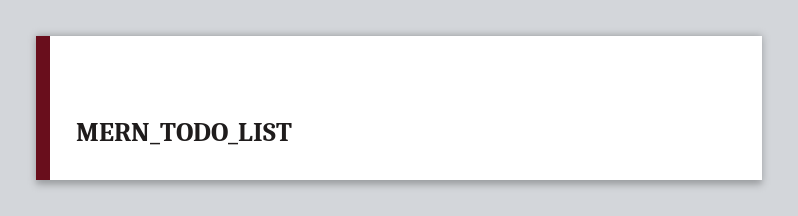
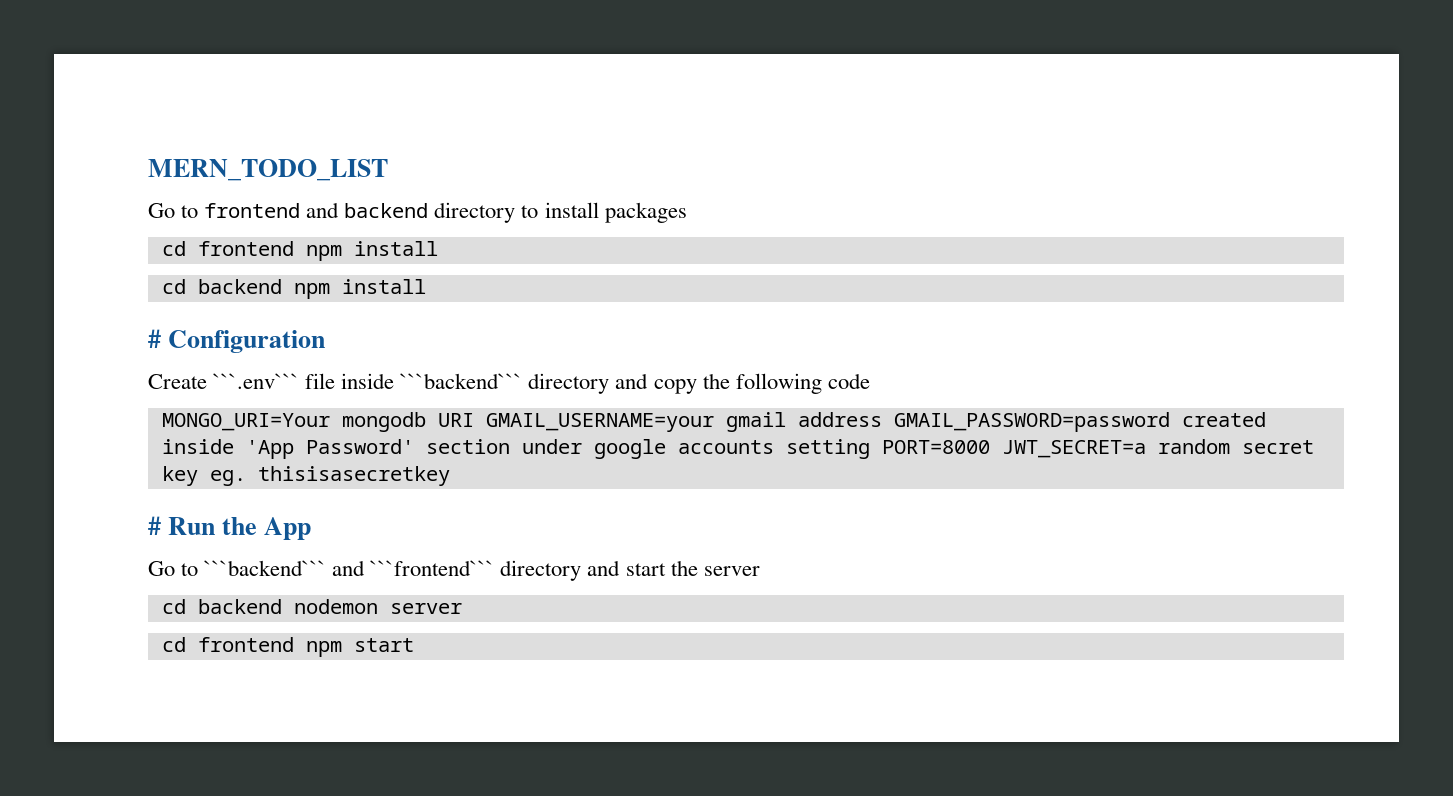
+ Go to frontend and backend directory to install packages
+ cd frontend npm install
+ cd backend npm install
+ # Configuration
+ Create ```.env``` file inside ```backend``` directory and copy the following code
+ MONGO_URI=Your mongodb URI GMAIL_USERNAME=your gmail address GMAIL_PASSWORD=password created inside 'App Password' section under google accounts setting PORT=8000 JWT_SECRET=a random secret key eg. thisisasecretkey
+ # Run the App
+ Go to ```backend``` and ```frontend``` directory and start the server
+ cd backend nodemon server
+ cd frontend npm start

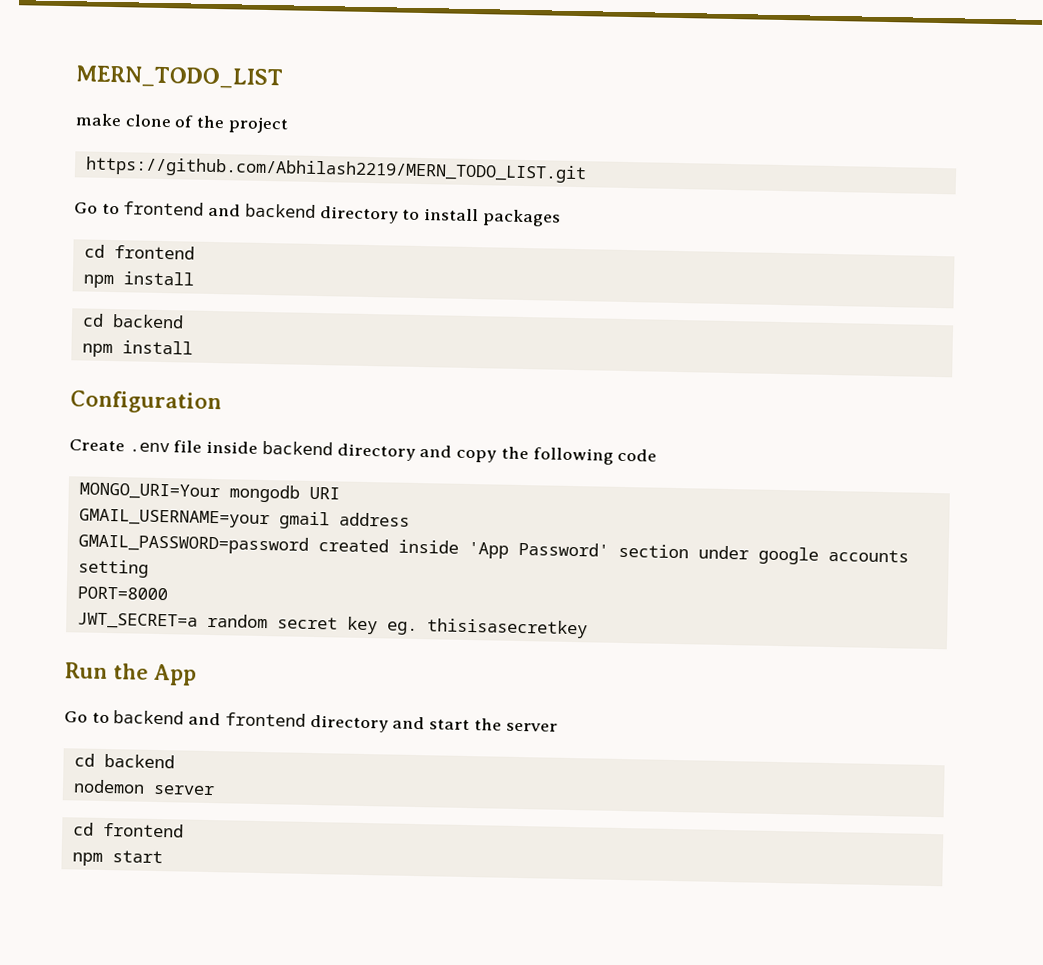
+ make clone of the project
+ https://github.com/Abhilash2219/MERN_TODO_LIST.git
  Go to frontend and backend directory to install packages
- cd frontend npm install
- cd backend npm install
- # Configuration
+ cd frontend
+ npm install
+ cd backend
+ npm install
+ Configuration
- Create ```.env``` file inside ```backend``` directory and copy the following code
+ Create .env file inside backend directory and copy the following code
- MONGO_URI=Your mongodb URI GMAIL_USERNAME=your gmail address GMAIL_PASSWORD=password created inside 'App Password' section under google accounts setting PORT=8000 JWT_SECRET=a random secret key eg. thisisasecretkey
+ MONGO_URI=Your mongodb URI
+ GMAIL_USERNAME=your gmail address
+ GMAIL_PASSWORD=password created inside 'App Password' section under google accounts setting
+ PORT=8000
+ JWT_SECRET=a random secret key eg. thisisasecretkey
- # Run the App
+ Run the App
- Go to ```backend``` and ```frontend``` directory and start the server
- cd backend nodemon server
- cd frontend npm start
+ Go to backend and frontend directory and start the server
+ cd backend
+ nodemon server
+ cd frontend
+ npm start

